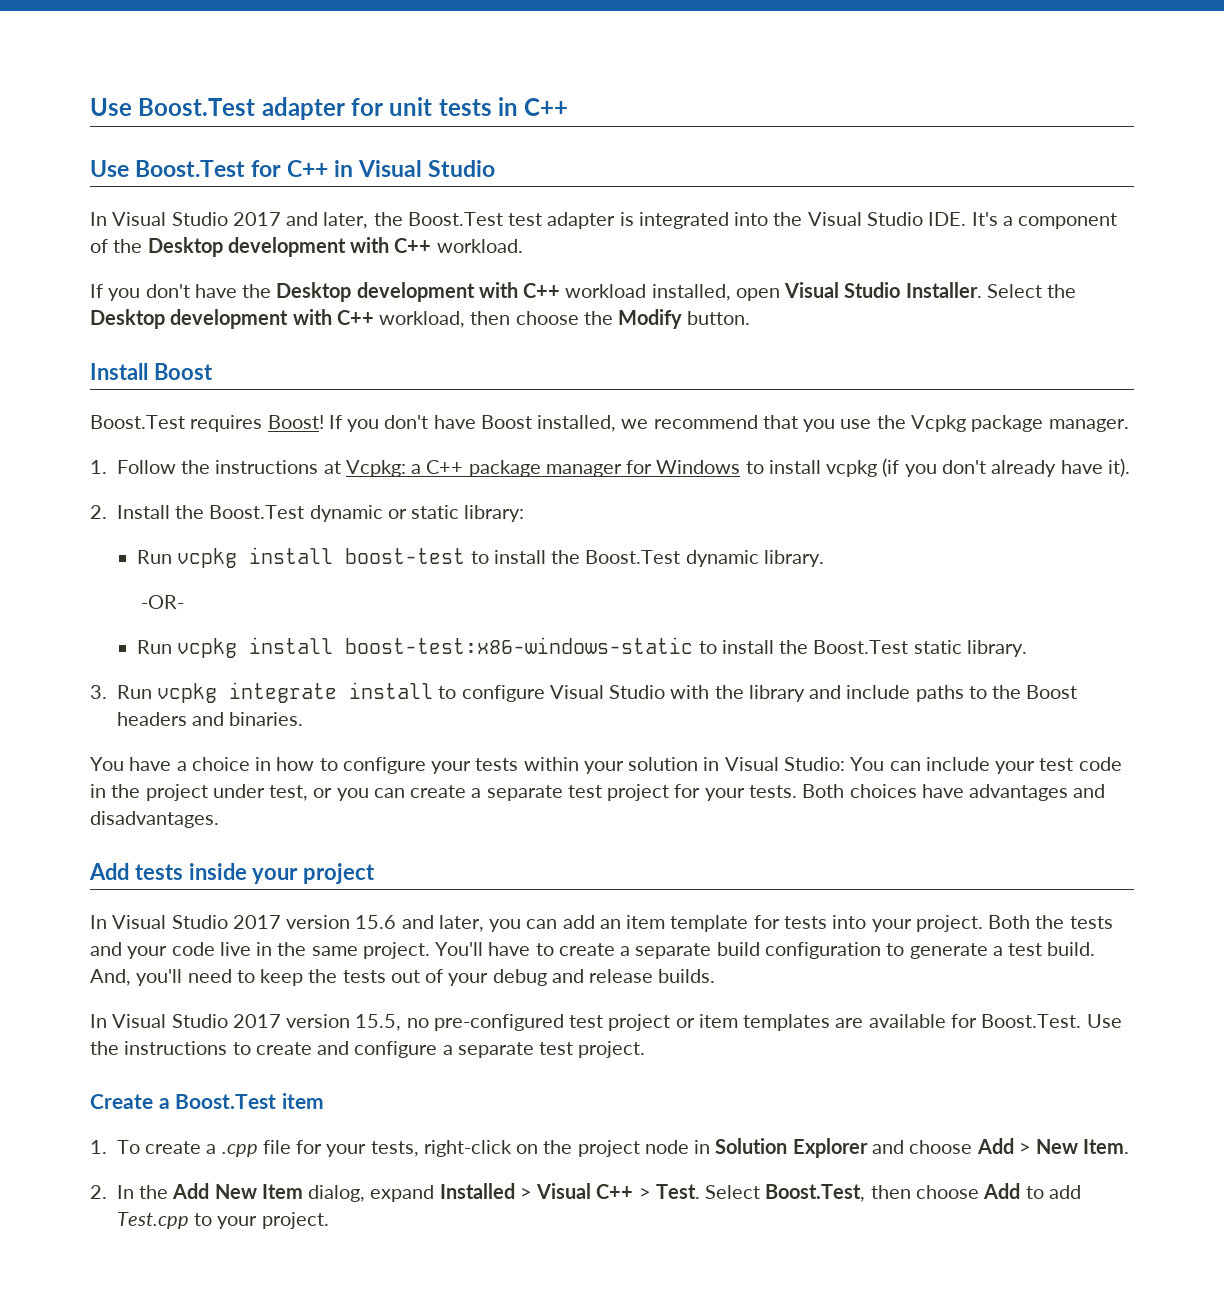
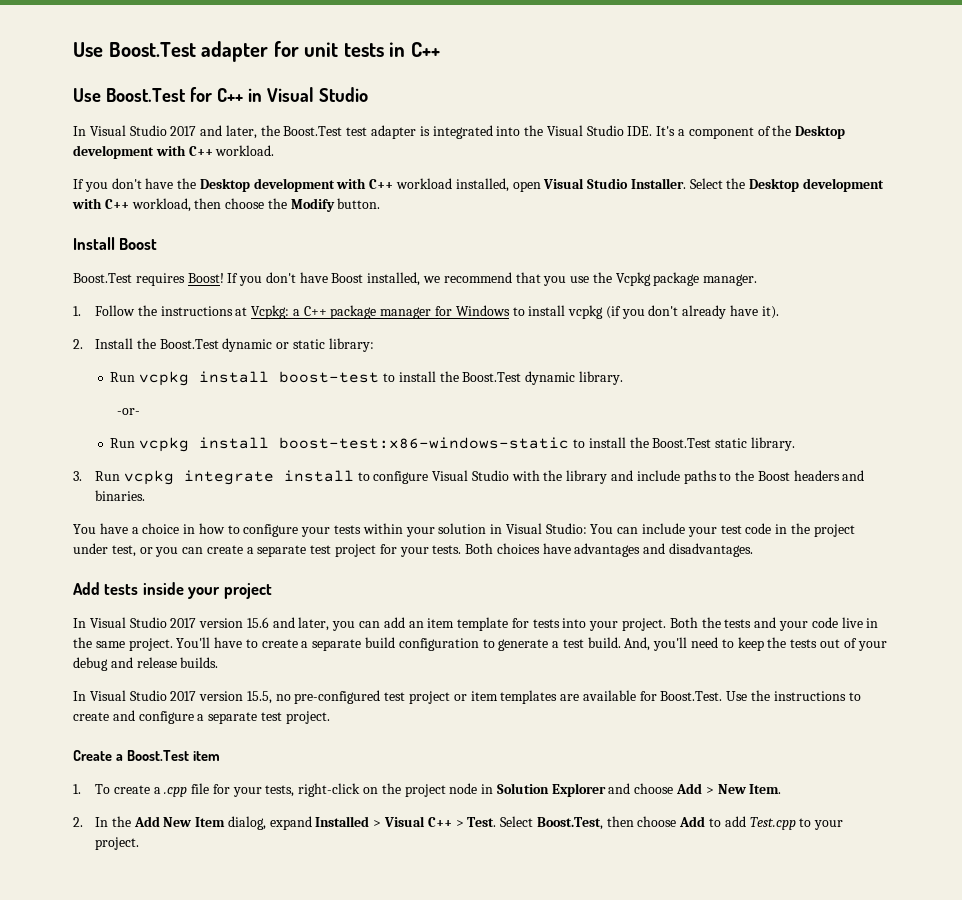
- -OR-
+ -or-

